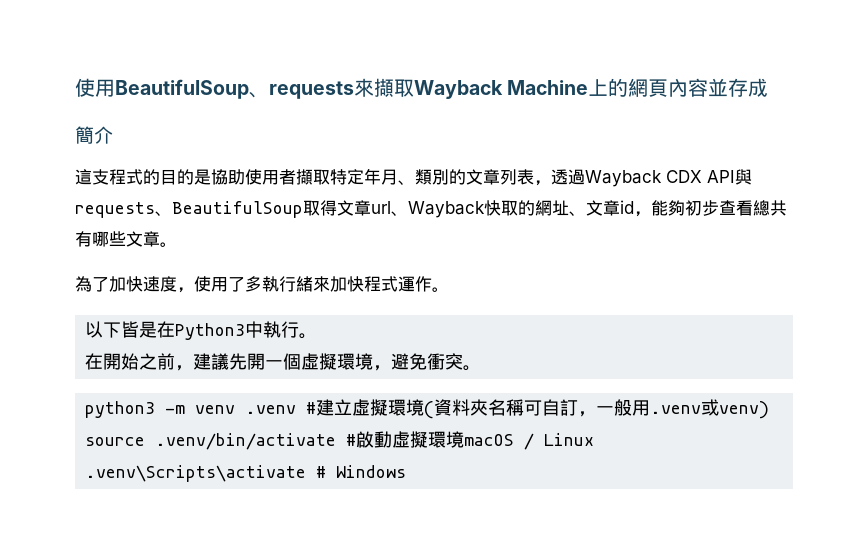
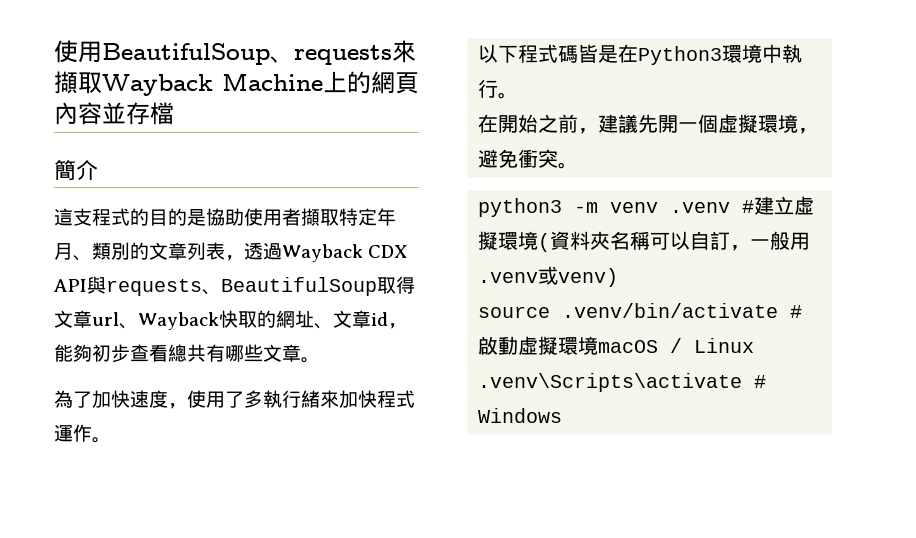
- 使用BeautifulSoup、requests來擷取Wayback Machine上的網頁內容並存成
+ 使用BeautifulSoup、requests來擷取Wayback Machine上的網頁內容並存檔
- 以下皆是在Python3中執行。
+ 以下程式碼皆是在Python3環境中執行。
- python3 -m venv .venv #建立虛擬環境(資料夾名稱可自訂，一般用.venv或venv)
+ python3 -m venv .venv #建立虛擬環境(資料夾名稱可以自訂，一般用.venv或venv)

